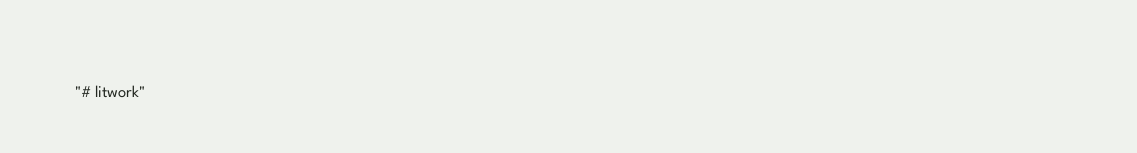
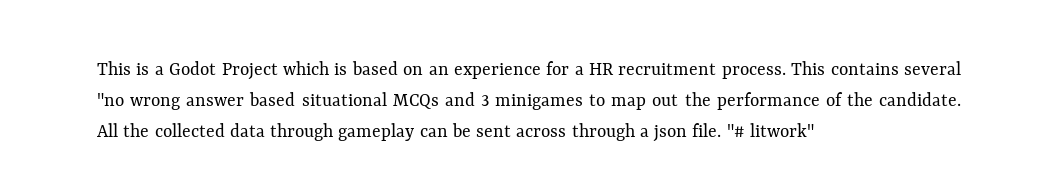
+ This is a Godot Project which is based on an experience for a HR recruitment process. This contains several "no wrong answer based situational MCQs and 3 minigames to map out the performance of the candidate. All the collected data through gameplay can be sent across through a json file.

